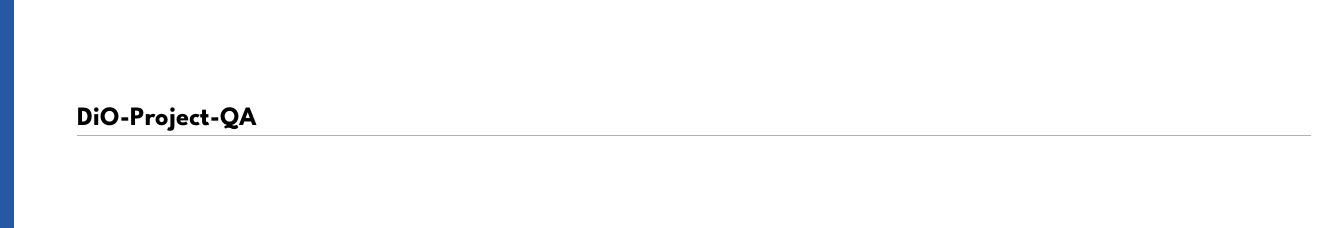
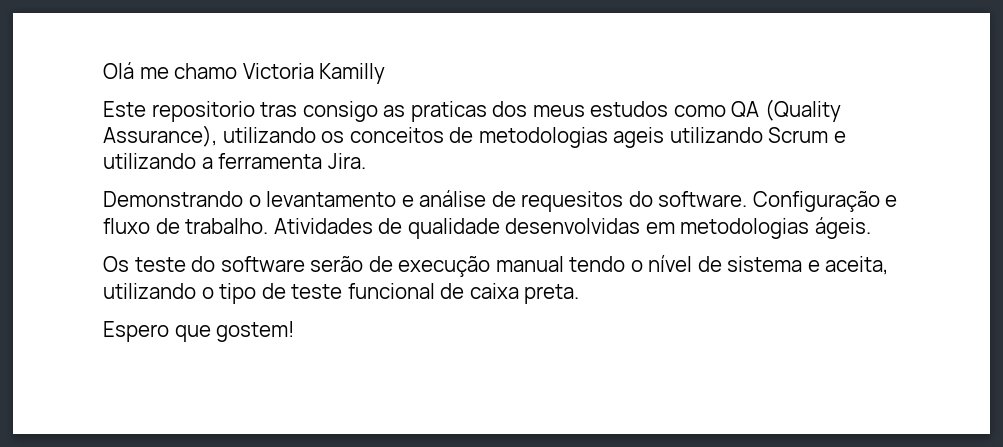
- DiO-Project-QA
+ Olá me chamo Victoria Kamilly
+ Este repositorio tras consigo as praticas dos meus estudos como QA (Quality Assurance), utilizando os conceitos de metodologias ageis utilizando Scrum e utilizando a ferramenta Jira.
+ Demonstrando o levantamento e análise de requesitos do software. Configuração e fluxo de trabalho. Atividades de qualidade desenvolvidas em metodologias ágeis.
+ Os teste do software serão de execução manual tendo o nível de sistema e aceita, utilizando o tipo de teste funcional de caixa preta.
+ Espero que gostem!

